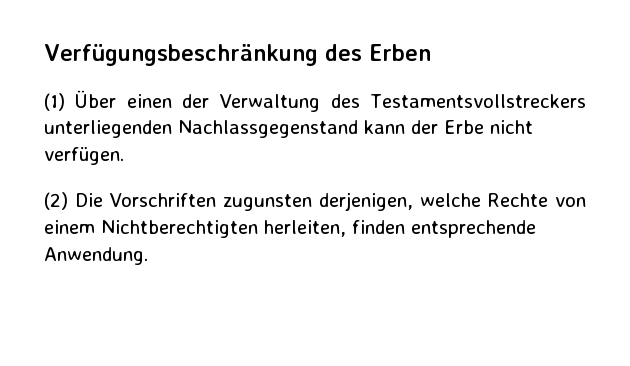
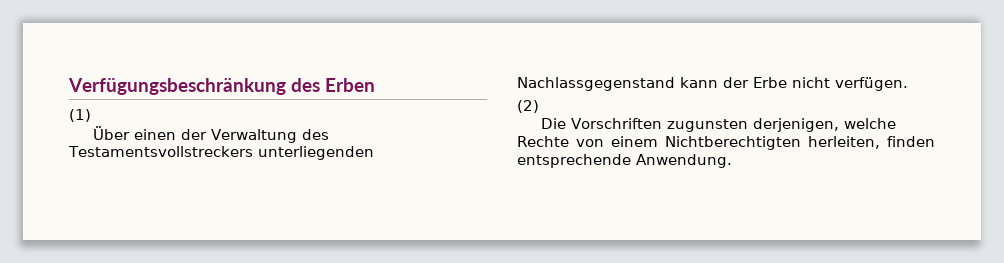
- (1) Über einen der Verwaltung des Testamentsvollstreckers unterliegenden Nachlassgegenstand kann der Erbe nicht verfügen.
+ (1)
+ Über einen der Verwaltung des Testamentsvollstreckers unterliegenden Nachlassgegenstand kann der Erbe nicht verfügen.
- (2) Die Vorschriften zugunsten derjenigen, welche Rechte von einem Nichtberechtigten herleiten, finden entsprechende Anwendung.
+ (2)
+ Die Vorschriften zugunsten derjenigen, welche Rechte von einem Nichtberechtigten herleiten, finden entsprechende Anwendung.

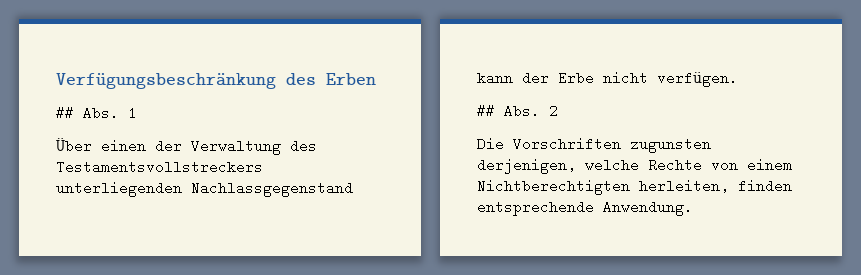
- (1)
+ ## Abs. 1
- (2)
+ ## Abs. 2

